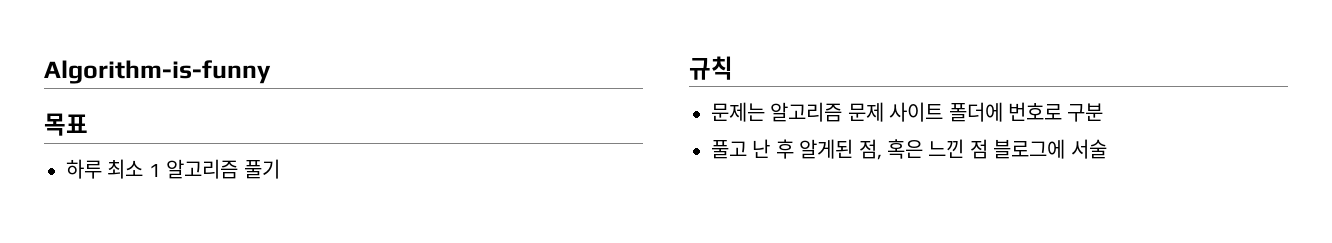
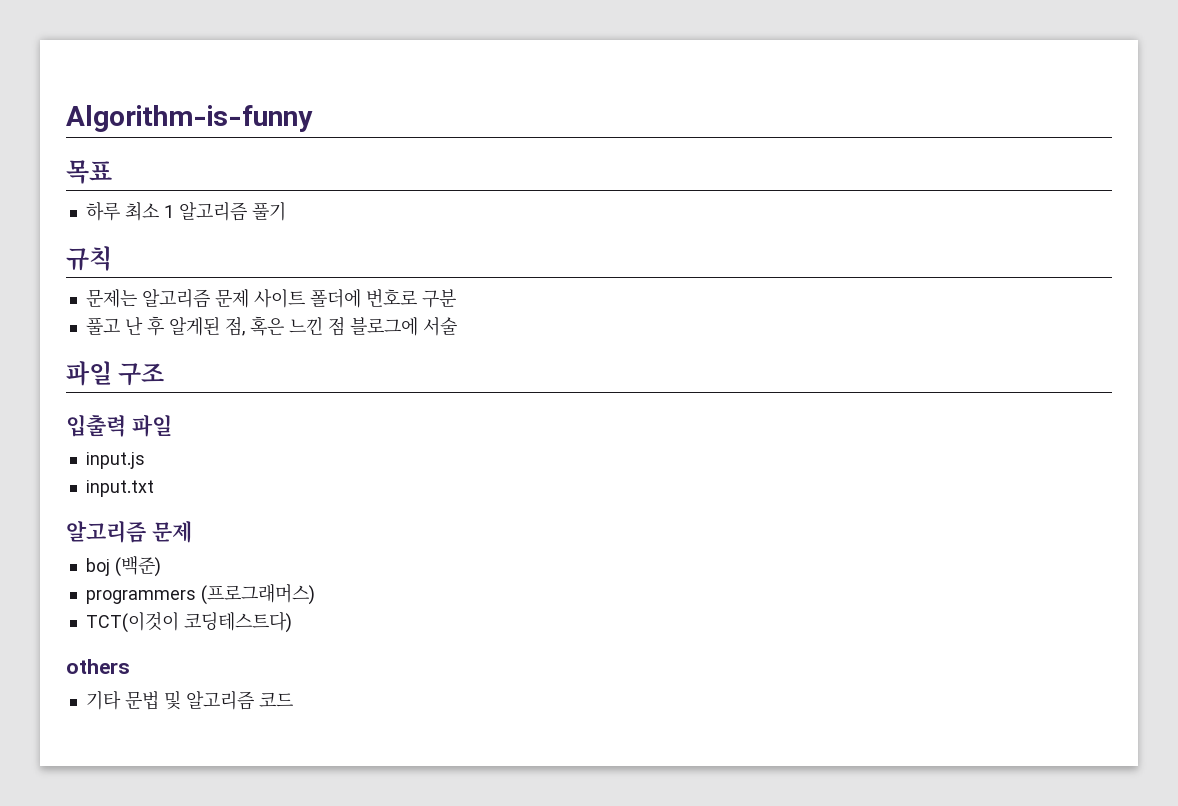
+ 파일 구조
+ 입출력 파일
+ input.js
+ input.txt
+ 알고리즘 문제
+ boj (백준)
+ programmers (프로그래머스)
+ TCT(이것이 코딩테스트다)
+ others
+ 기타 문법 및 알고리즘 코드

